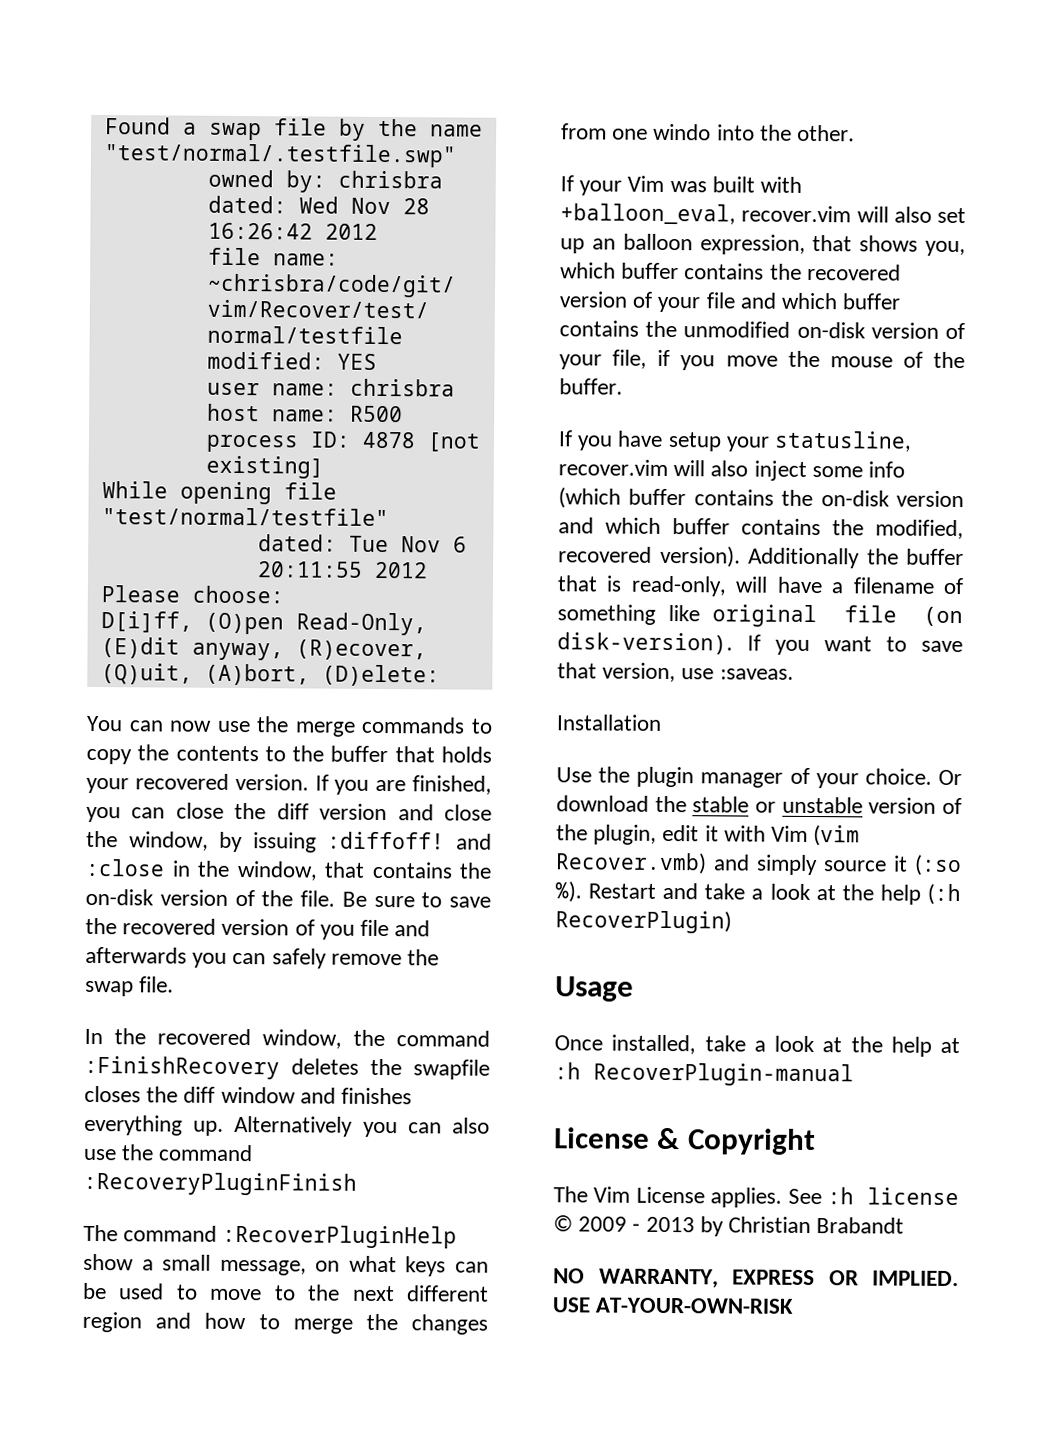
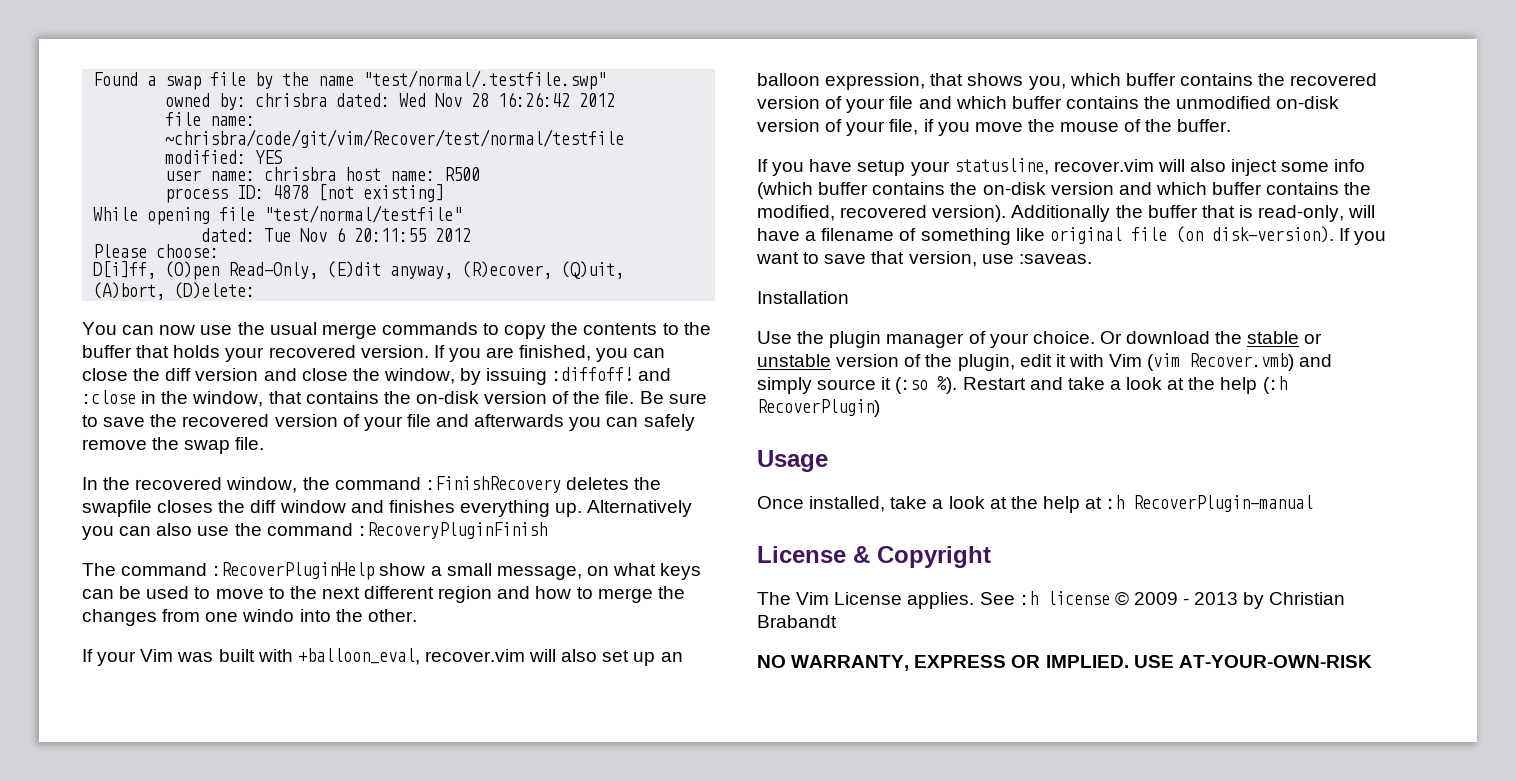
- You can now use the merge commands to copy the contents to the buffer that holds your recovered version.
+ You can now use the usual merge commands to copy the contents to the buffer that holds your recovered version.
- Be sure to save the recovered version of you file and afterwards you can safely remove the swap file.
+ Be sure to save the recovered version of your file and afterwards you can safely remove the swap file.

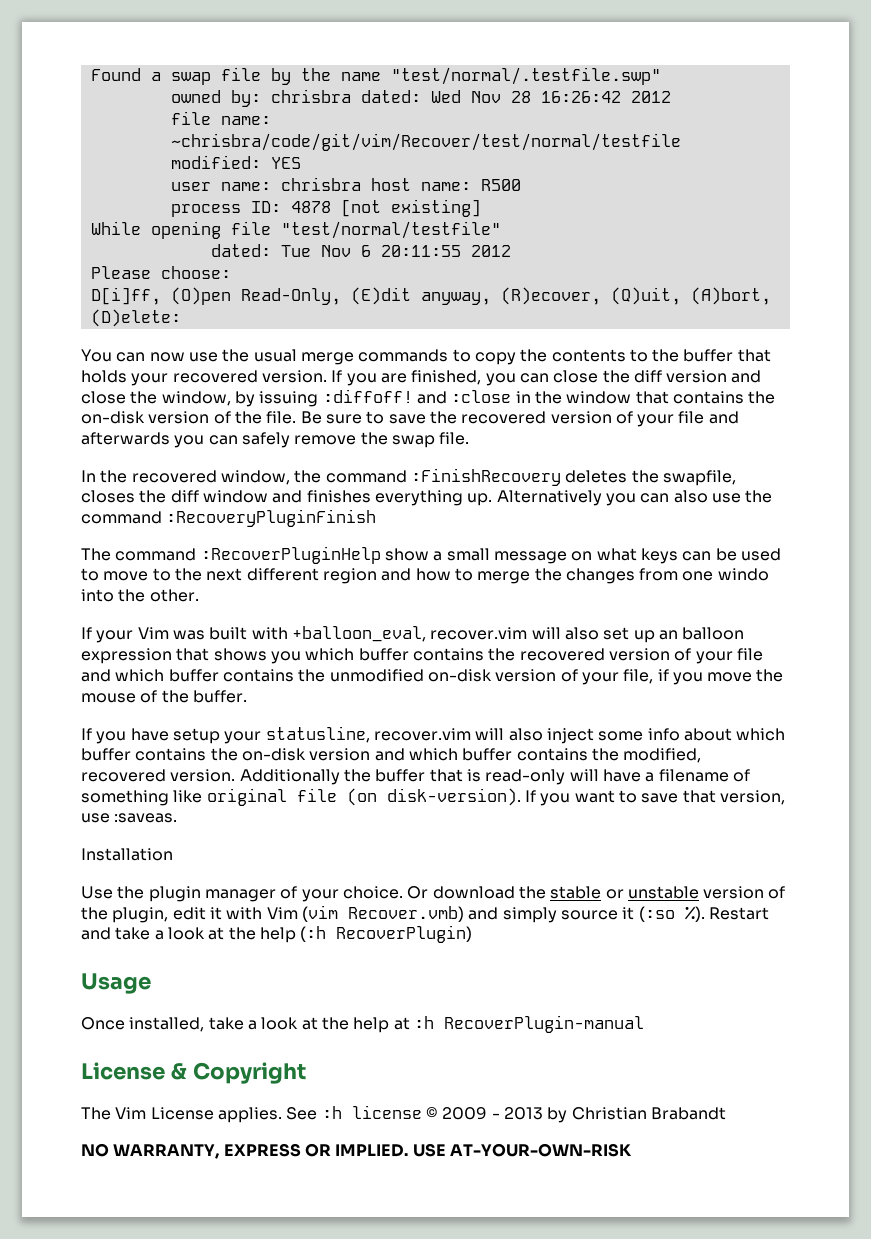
- If you are finished, you can close the diff version and close the window, by issuing :diffoff! and :close in the window, that contains the on-disk version of the file.
+ If you are finished, you can close the diff version and close the window, by issuing :diffoff! and :close in the window that contains the on-disk version of the file.
- In the recovered window, the command :FinishRecovery deletes the swapfile closes the diff window and finishes everything up.
+ In the recovered window, the command :FinishRecovery deletes the swapfile, closes the diff window and finishes everything up.
- The command :RecoverPluginHelp show a small message, on what keys can be used to move to the next different region and how to merge the changes from one windo into the other.
+ The command :RecoverPluginHelp show a small message on what keys can be used to move to the next different region and how to merge the changes from one windo into the other.
- If your Vim was built with +balloon_eval, recover.vim will also set up an balloon expression, that shows you, which buffer contains the recovered version of your file and which buffer contains the unmodified on-disk version of your file, if you move the mouse of the buffer.
+ If your Vim was built with +balloon_eval, recover.vim will also set up an balloon expression that shows you which buffer contains the recovered version of your file and which buffer contains the unmodified on-disk version of your file, if you move the mouse of the buffer.
- If you have setup your statusline, recover.vim will also inject some info (which buffer contains the on-disk version and which buffer contains the modified, recovered version).
+ If you have setup your statusline, recover.vim will also inject some info about which buffer contains the on-disk version and which buffer contains the modified, recovered version.
- Additionally the buffer that is read-only, will have a filename of something like original file (on disk-version).
+ Additionally the buffer that is read-only will have a filename of something like original file (on disk-version).

